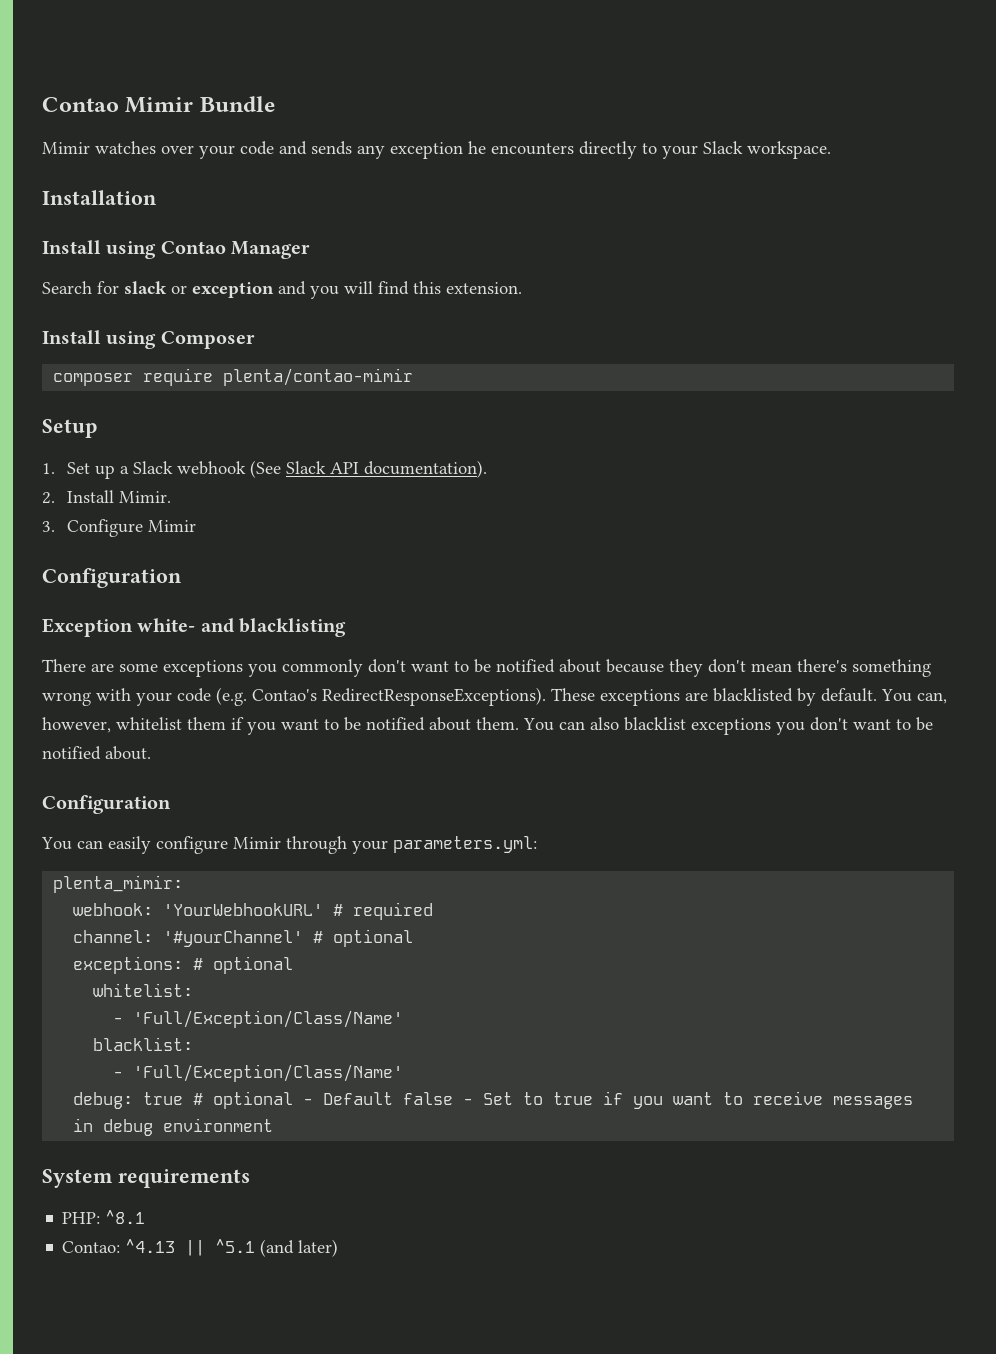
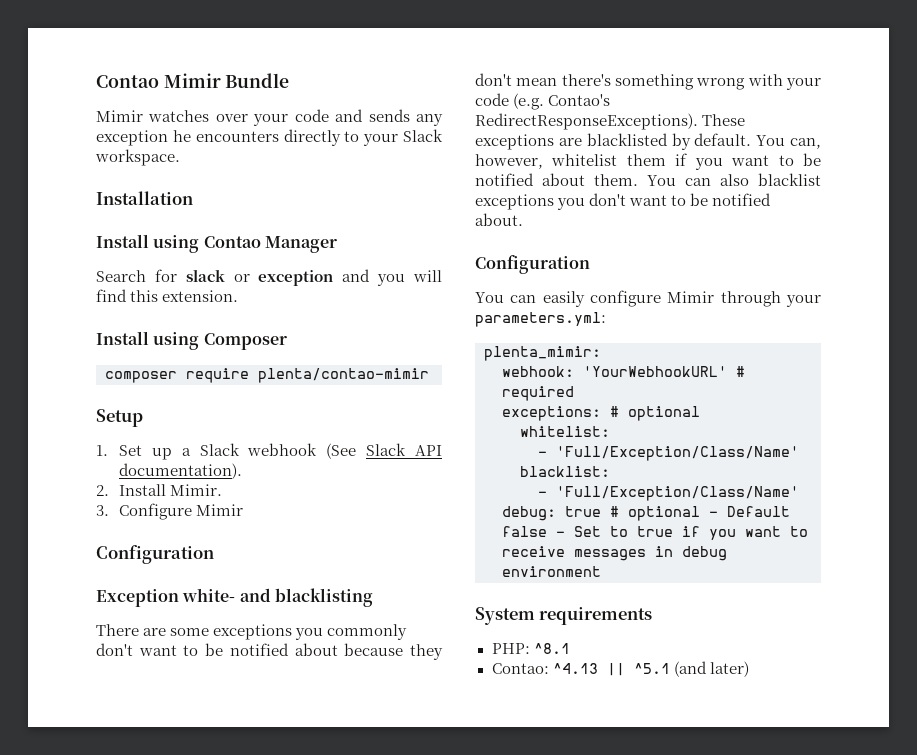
- channel: '#yourChannel' # optional

